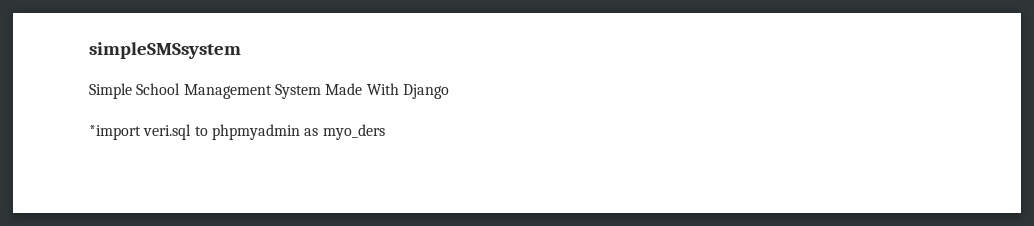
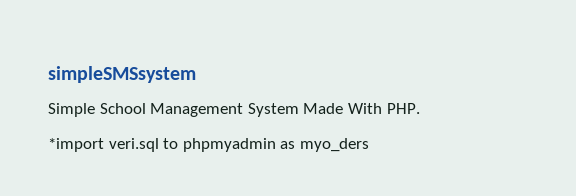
- Simple School Management System Made With Django
+ Simple School Management System Made With PHP.

